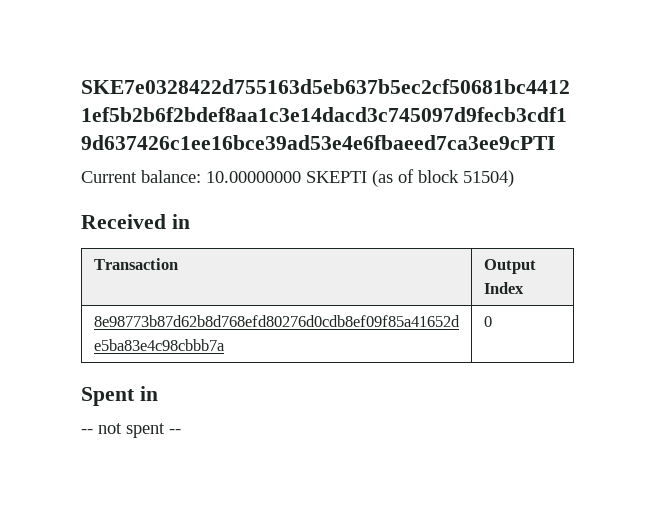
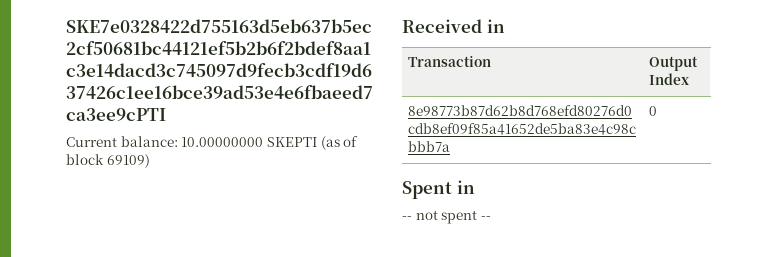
- Current balance: 10.00000000 SKEPTI (as of block 51504)
+ Current balance: 10.00000000 SKEPTI (as of block 69109)

